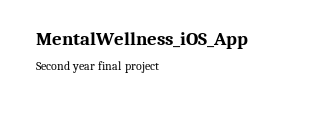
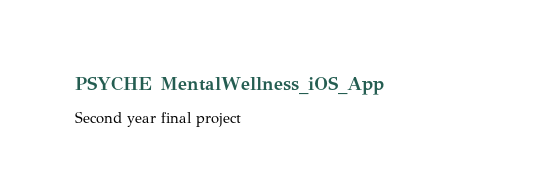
- MentalWellness_iOS_App
+ PSYCHE MentalWellness_iOS_App

